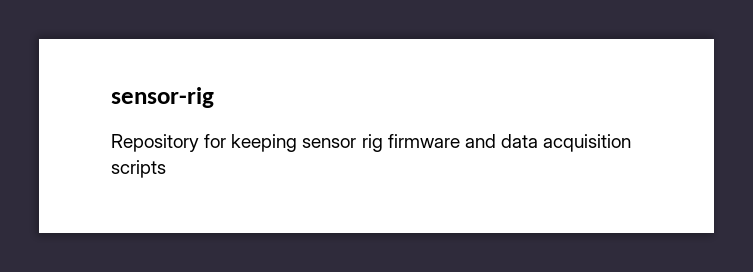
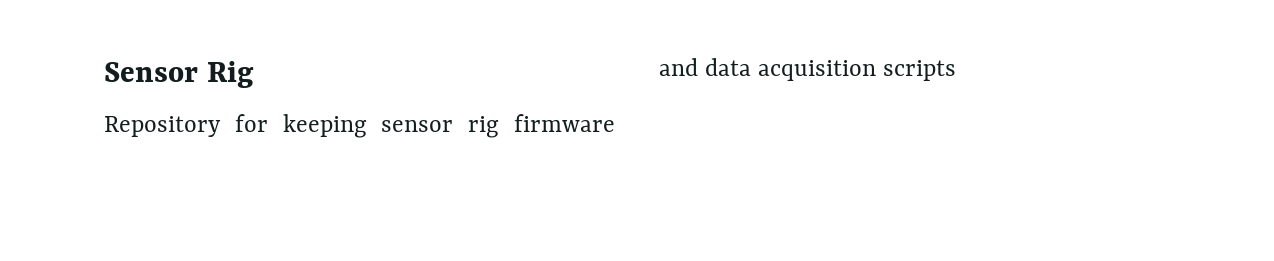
- sensor-rig
+ Sensor Rig

